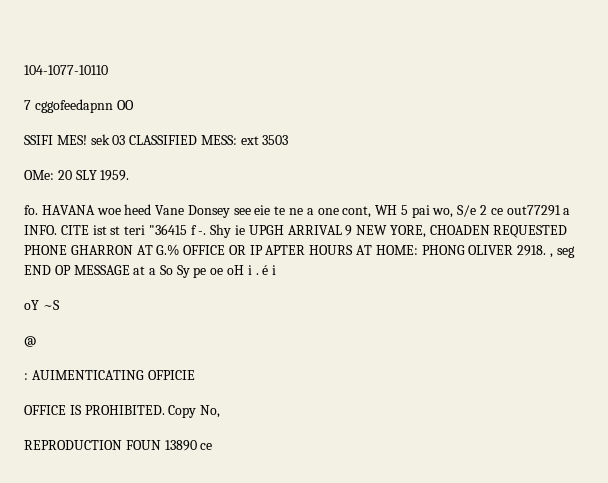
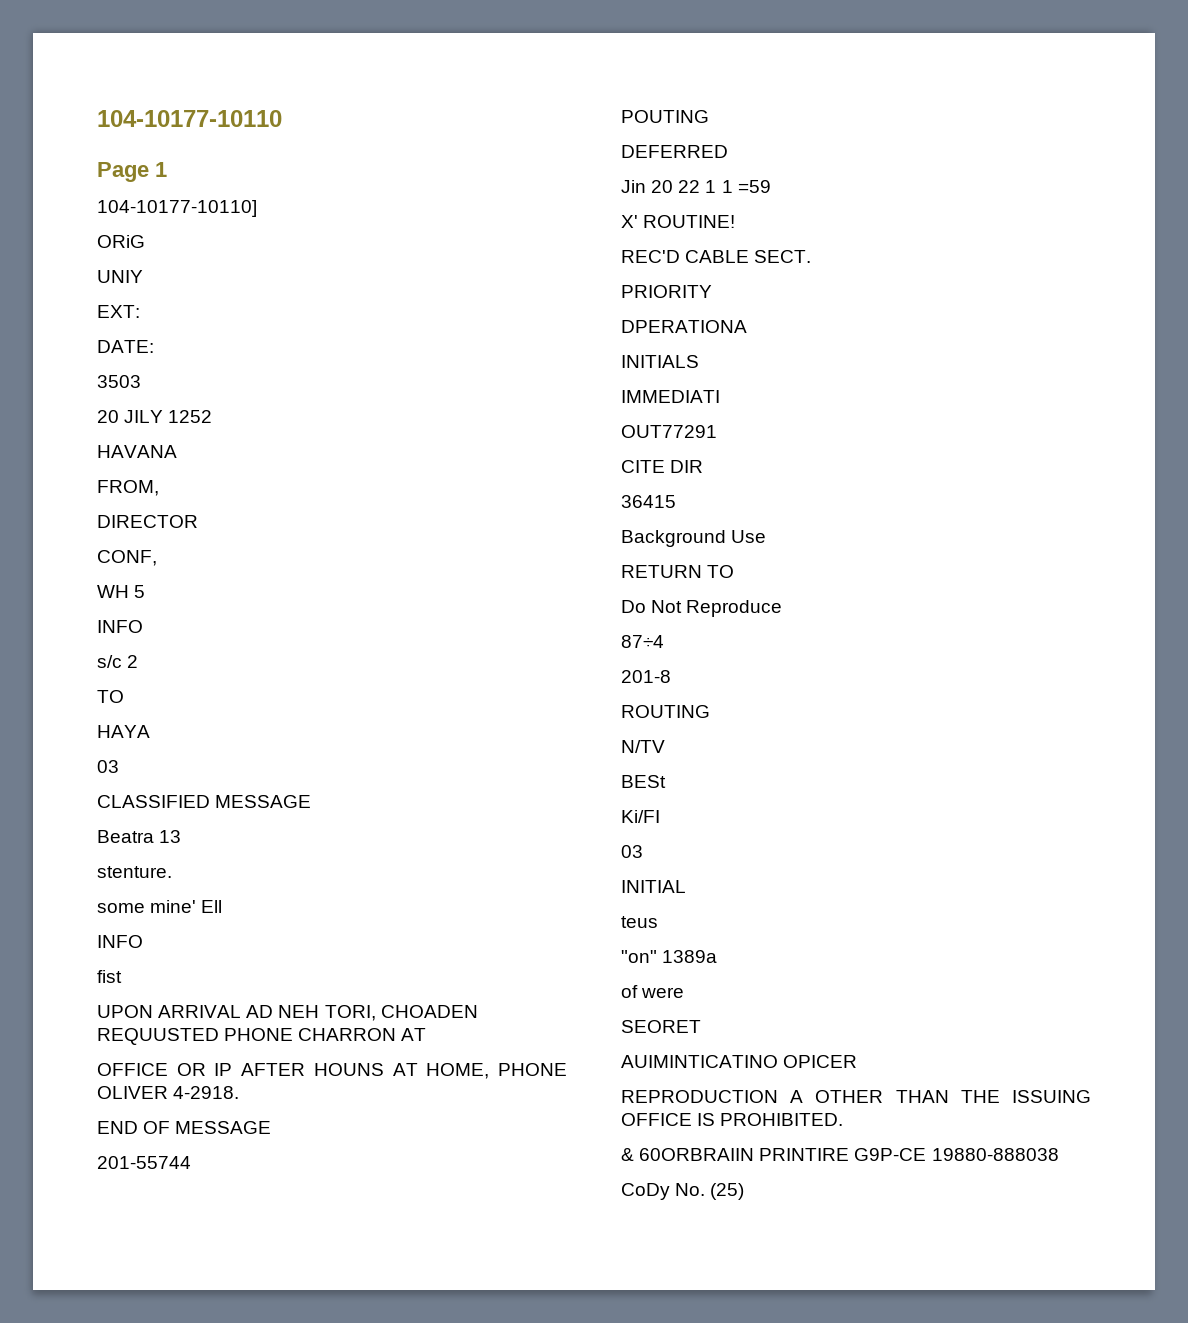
- 104-1077-10110
- 7 cggofeedapnn OO
- SSIFI MES! sek 03 CLASSIFIED MESS: ext 3503
- OMe: 20 SLY 1959.
- fo. HAVANA woe heed Vane Donsey see eie te ne a one cont, WH 5 pai wo, S/e 2 ce out77291 a INFO. CITE ist st teri "36415 f -. Shy ie UPGH ARRIVAL 9 NEW YORE, CHOADEN REQUESTED PHONE GHARRON AT G.% OFFICE OR IP APTER HOURS AT HOME: PHONG OLIVER 2918. , seg END OP MESSAGE at a So Sy pe oe oH i . é i
- oY ~S
- @
- : AUIMENTICATING OFPICIE
- OFFICE IS PROHIBITED. Copy No,
- REPRODUCTION FOUN 13890 ce
+ 104-10177-10110
+ Page 1
+ 104-10177-10110]
+ ORiG
+ UNIY
+ EXT:
+ DATE:
+ 3503
+ 20 JILY 1252
+ HAVANA
+ FROM,
+ DIRECTOR
+ CONF,
+ WH 5
+ INFO
+ s/c 2
+ TO
+ HAYA
+ 03
+ CLASSIFIED MESSAGE
+ Beatra 13
+ stenture.
+ some mine' Ell
+ INFO
+ fist
+ UPON ARRIVAL AD NEH TORI, CHOADEN REQUUSTED PHONE CHARRON AT
+ OFFICE OR IP AFTER HOUNS AT HOME, PHONE OLIVER 4-2918.
+ END OF MESSAGE
+ 201-55744
+ POUTING
+ DEFERRED
+ Jin 20 22 1 1 =59
+ X' ROUTINE!
+ REC'D CABLE SECT.
+ PRIORITY
+ DPERATIONA
+ INITIALS
+ IMMEDIATI
+ OUT77291
+ CITE DIR
+ 36415
+ Background Use
+ RETURN TO
+ Do Not Reproduce
+ 87÷4
+ 201-8
+ ROUTING
+ N/TV
+ BESt
+ Ki/FI
+ 03
+ INITIAL
+ teus
+ "on" 1389a
+ of were
+ SEORET
+ AUIMINTICATINO OPICER
+ REPRODUCTION A OTHER THAN THE ISSUING OFFICE IS PROHIBITED.
+ & 60ORBRAIIN PRINTIRE G9P-CE 19880-888038
+ CoDy No. (25)

